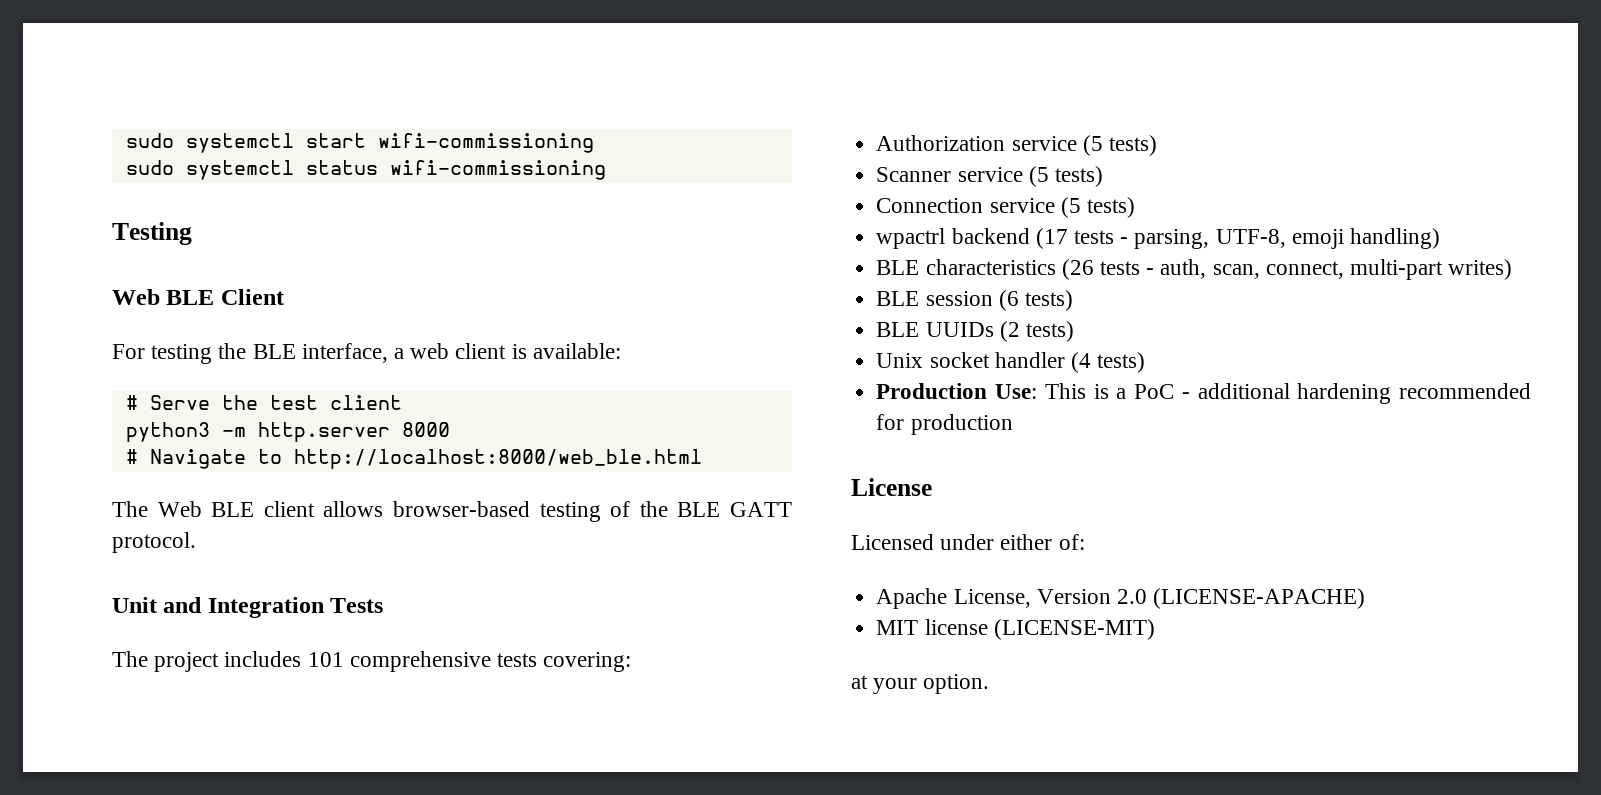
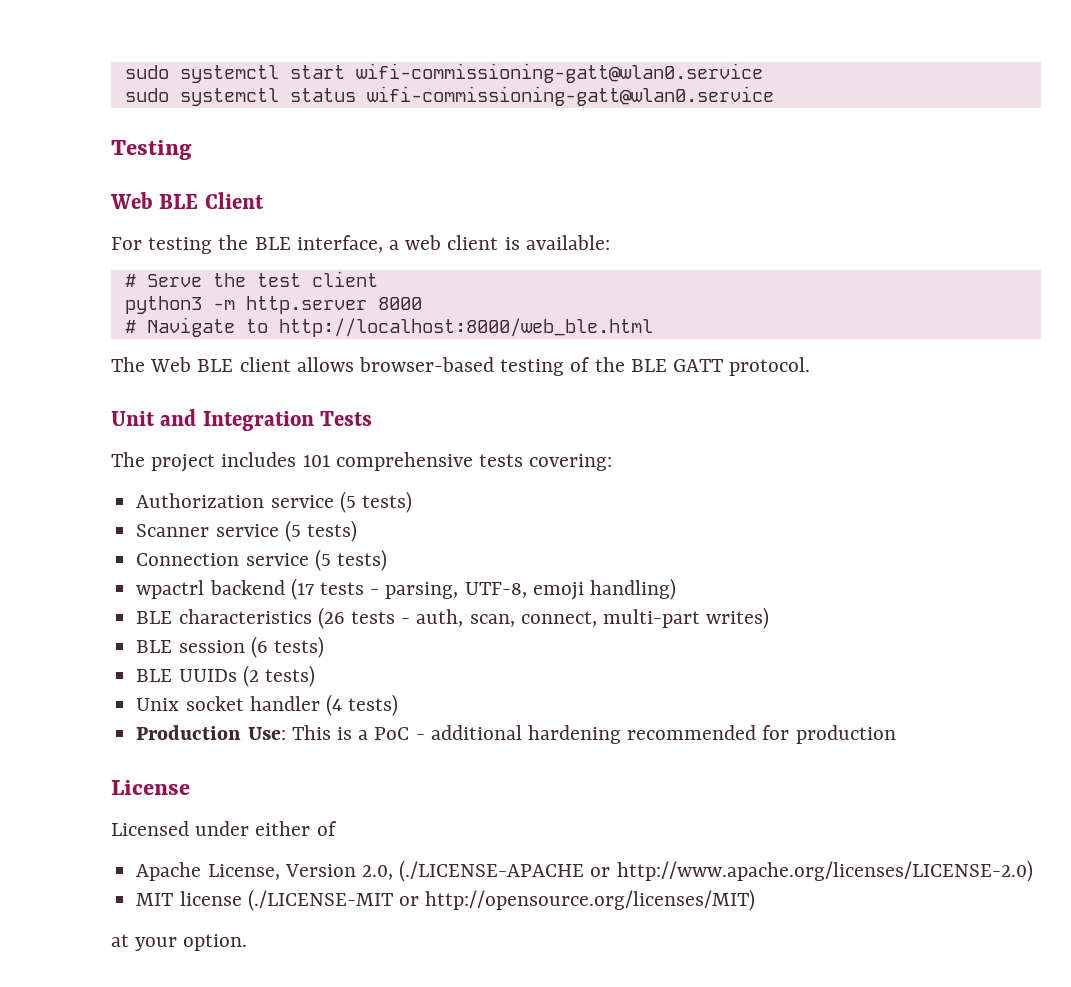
- sudo systemctl start wifi-commissioning
+ sudo systemctl start wifi-commissioning-gatt@wlan0.service
- sudo systemctl status wifi-commissioning
+ sudo systemctl status wifi-commissioning-gatt@wlan0.service
- Licensed under either of:
+ Licensed under either of
- Apache License, Version 2.0 (LICENSE-APACHE)
+ Apache License, Version 2.0, (./LICENSE-APACHE or http://www.apache.org/licenses/LICENSE-2.0)
- MIT license (LICENSE-MIT)
+ MIT license (./LICENSE-MIT or http://opensource.org/licenses/MIT)

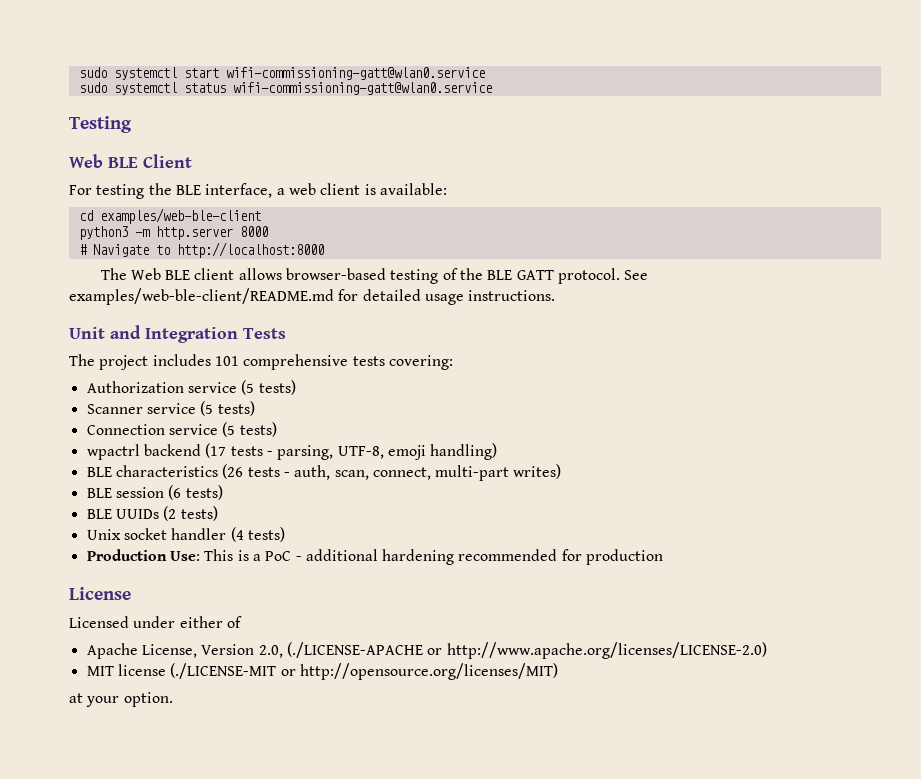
- # Serve the test client
+ cd examples/web-ble-client
- # Navigate to http://localhost:8000/web_ble.html
+ # Navigate to http://localhost:8000
+ See examples/web-ble-client/README.md for detailed usage instructions.

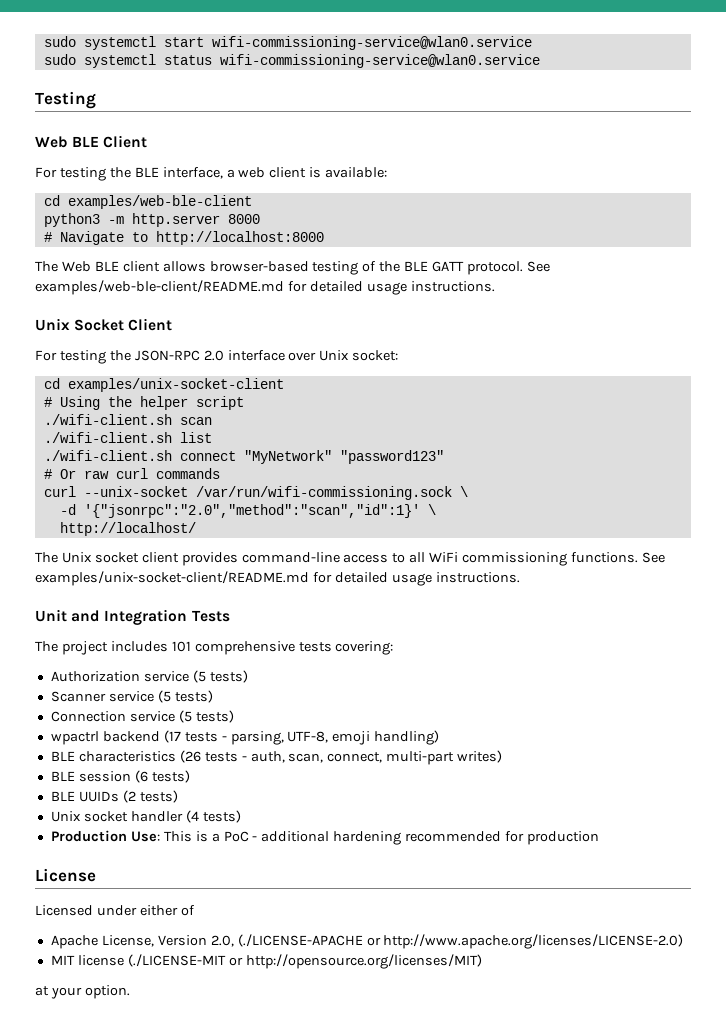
- sudo systemctl start wifi-commissioning-gatt@wlan0.service
+ sudo systemctl start wifi-commissioning-service@wlan0.service
- sudo systemctl status wifi-commissioning-gatt@wlan0.service
+ sudo systemctl status wifi-commissioning-service@wlan0.service
+ Unix Socket Client
+ For testing the JSON-RPC 2.0 interface over Unix socket:
+ cd examples/unix-socket-client
+ # Using the helper script
+ ./wifi-client.sh scan
+ ./wifi-client.sh list
+ ./wifi-client.sh connect "MyNetwork" "password123"
+ # Or raw curl commands
+ curl --unix-socket /var/run/wifi-commissioning.sock \
+ -d '{"jsonrpc":"2.0","method":"scan","id":1}' \
+ http://localhost/
+ The Unix socket client provides command-line access to all WiFi commissioning functions. See examples/unix-socket-client/README.md for detailed usage instructions.

